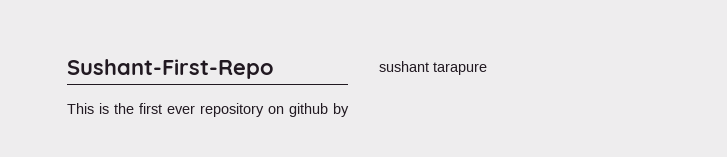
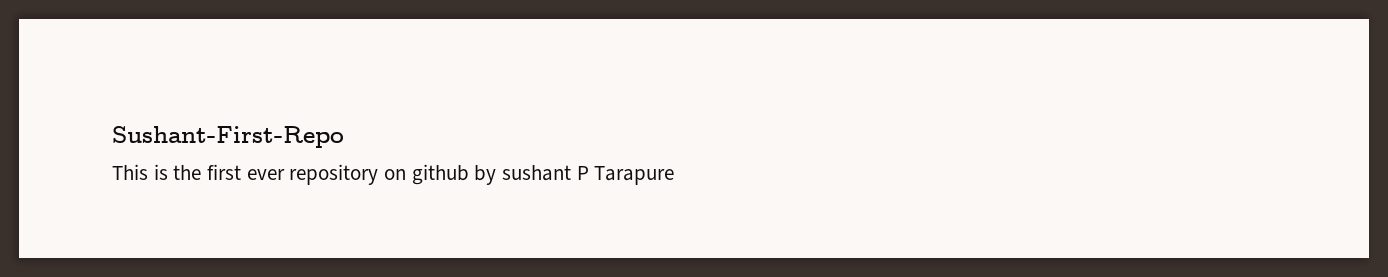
- This is the first ever repository on github by sushant tarapure
+ This is the first ever repository on github by sushant P Tarapure

